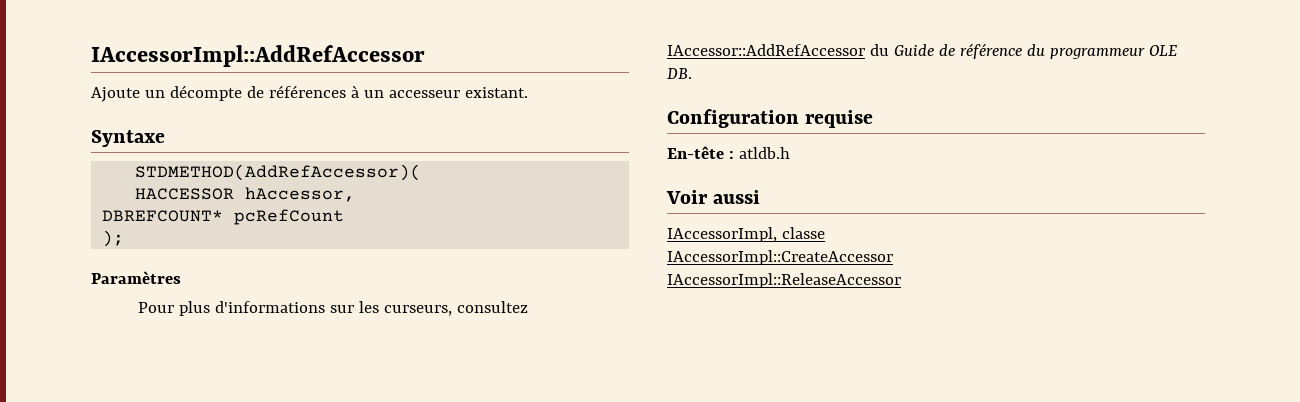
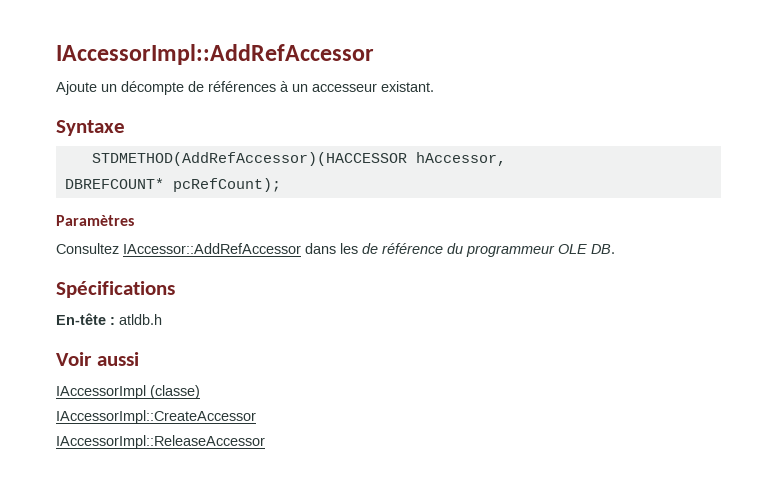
- STDMETHOD(AddRefAccessor)(
- HACCESSOR hAccessor,
+ STDMETHOD(AddRefAccessor)(HACCESSOR hAccessor,
- DBREFCOUNT* pcRefCount
- );
+ DBREFCOUNT* pcRefCount);
- Pour plus d'informations sur les curseurs, consultez IAccessor::AddRefAccessor du Guide de référence du programmeur OLE DB.
+ Consultez IAccessor::AddRefAccessor dans les de référence du programmeur OLE DB.
- Configuration requise
+ Spécifications
- IAccessorImpl, classe
+ IAccessorImpl (classe)

